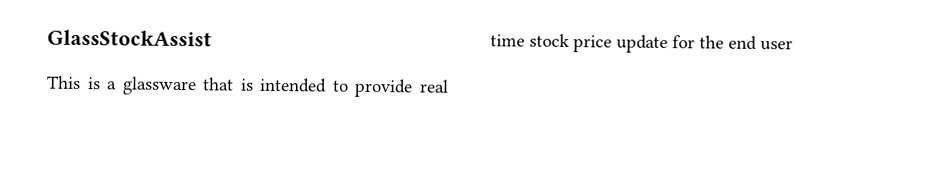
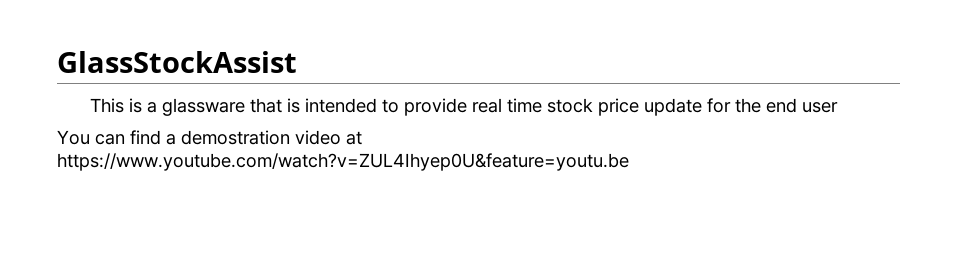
+ You can find a demostration video at https://www.youtube.com/watch?v=ZUL4Ihyep0U&feature=youtu.be

